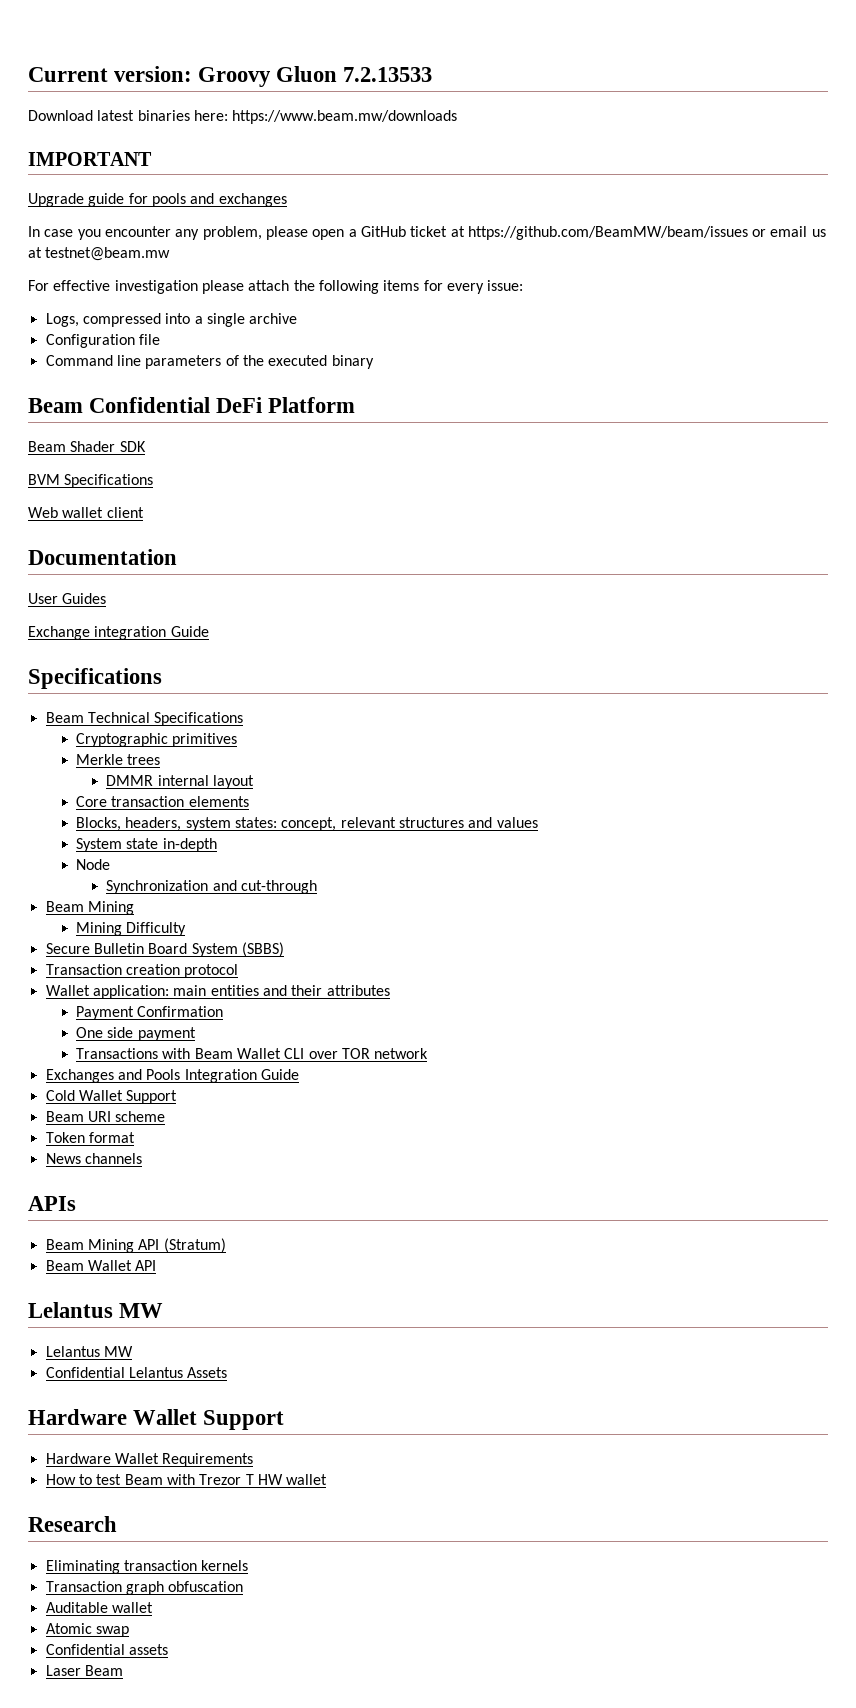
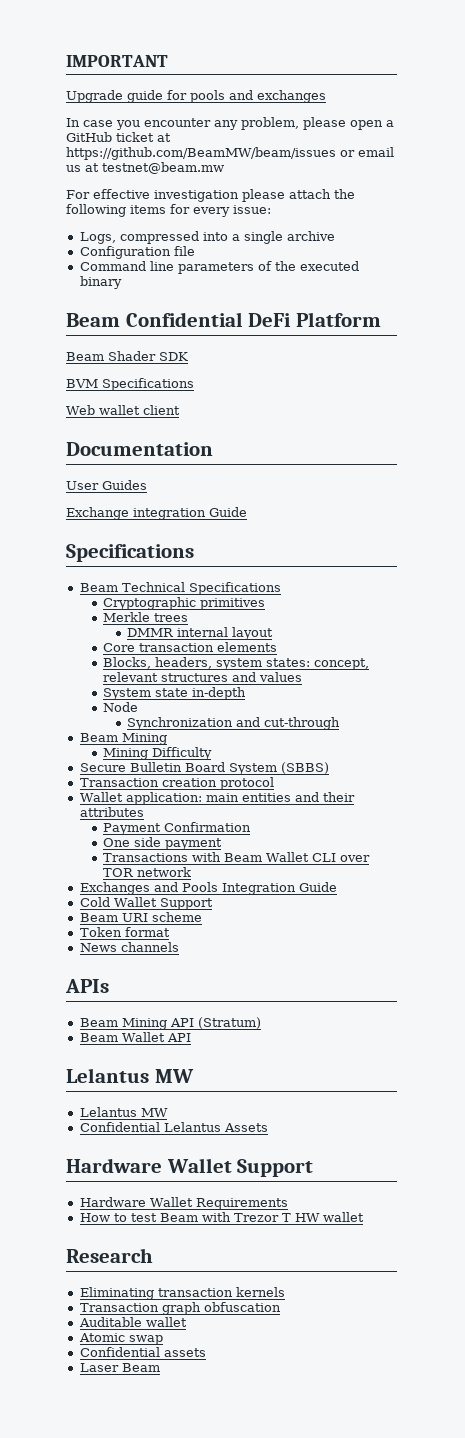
- Current version: Groovy Gluon 7.2.13533
- Download latest binaries here: https://www.beam.mw/downloads

